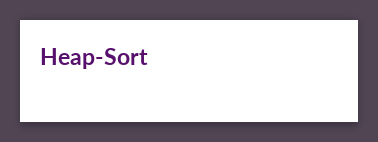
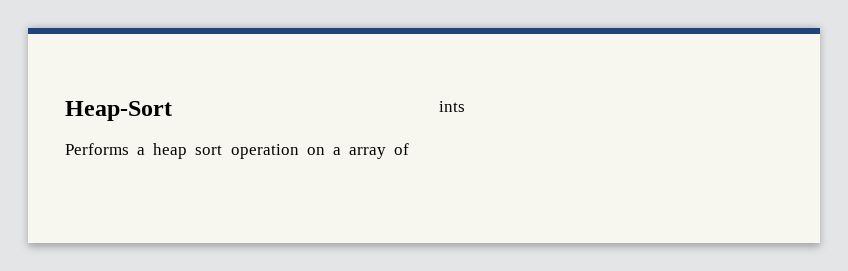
+ Performs a heap sort operation on a array of ints

